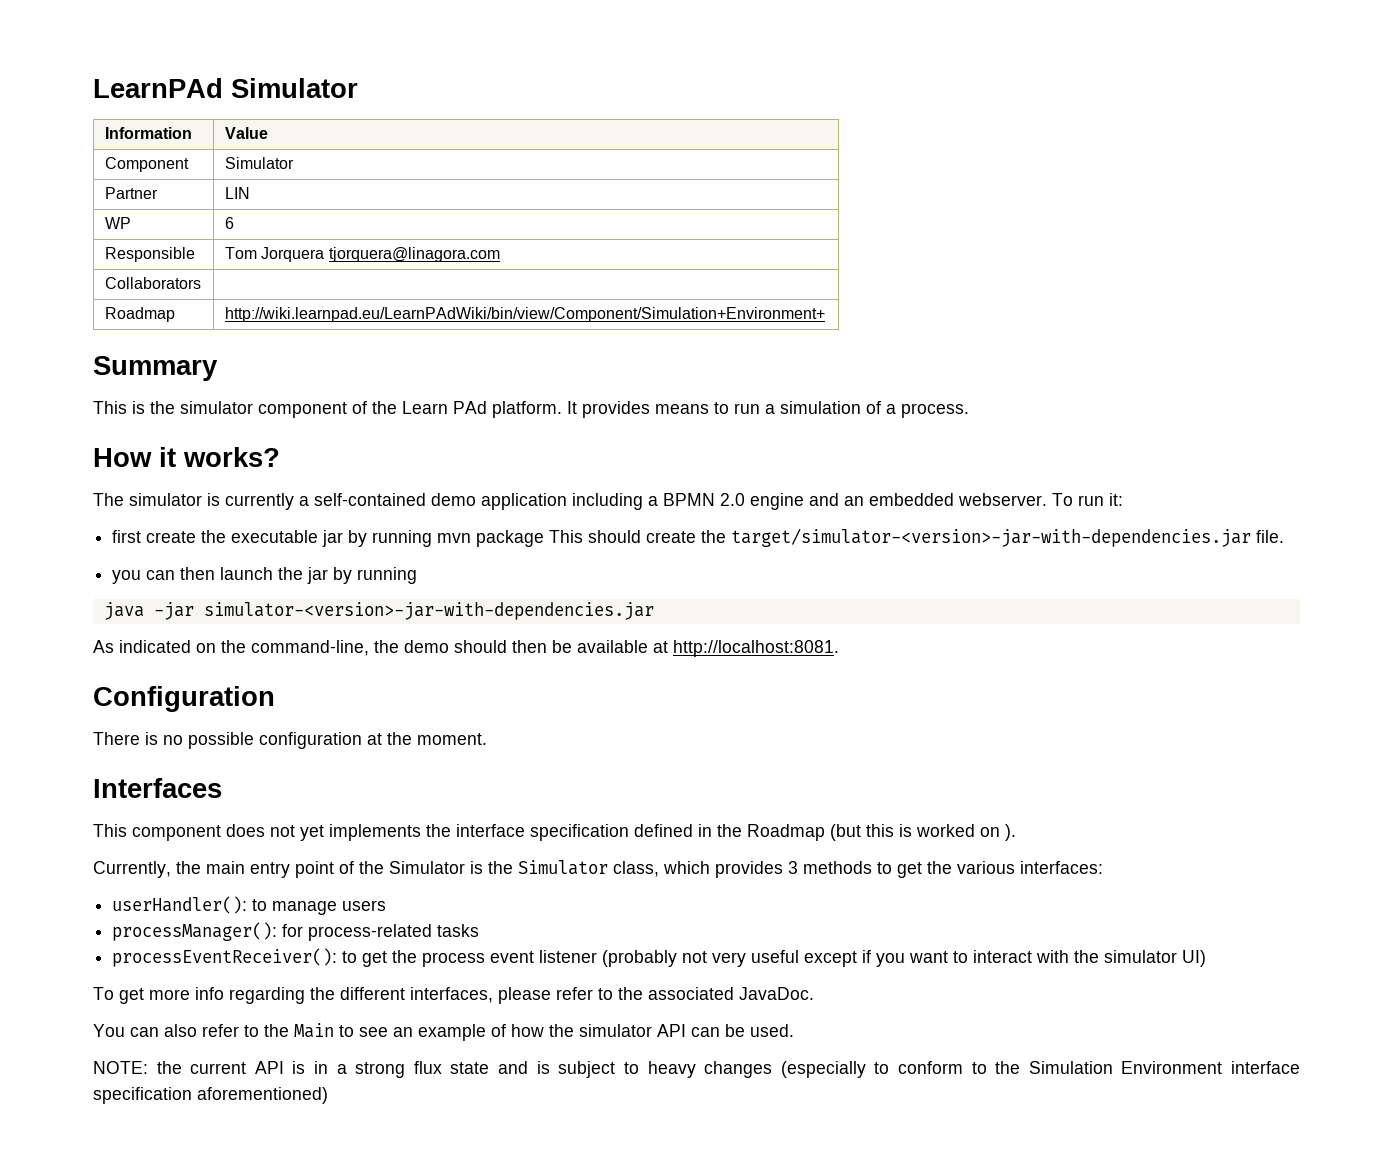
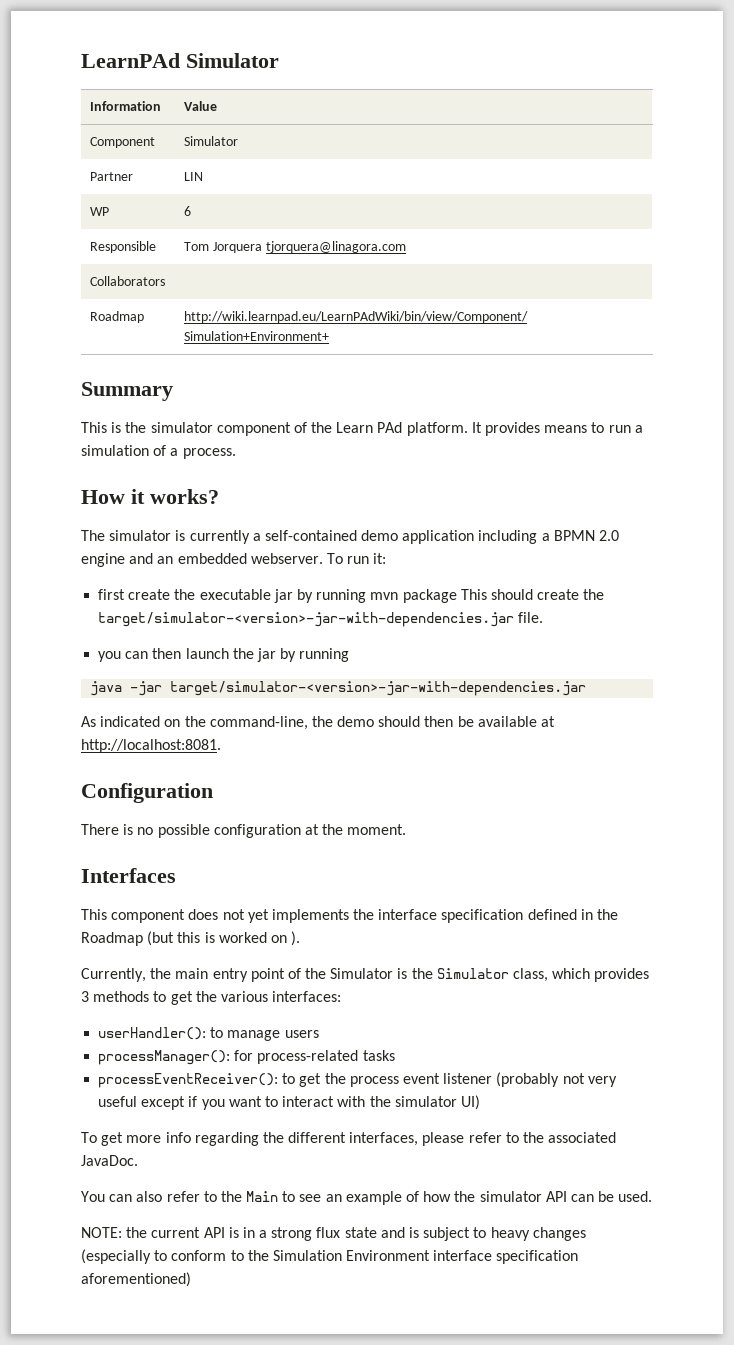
- java -jar simulator-<version>-jar-with-dependencies.jar
+ java -jar target/simulator-<version>-jar-with-dependencies.jar

